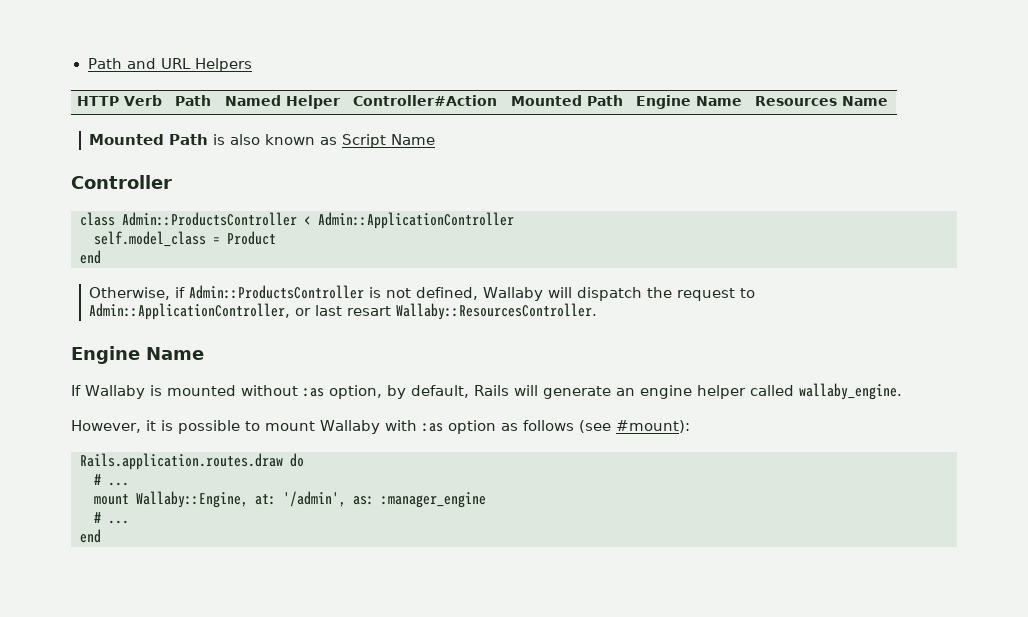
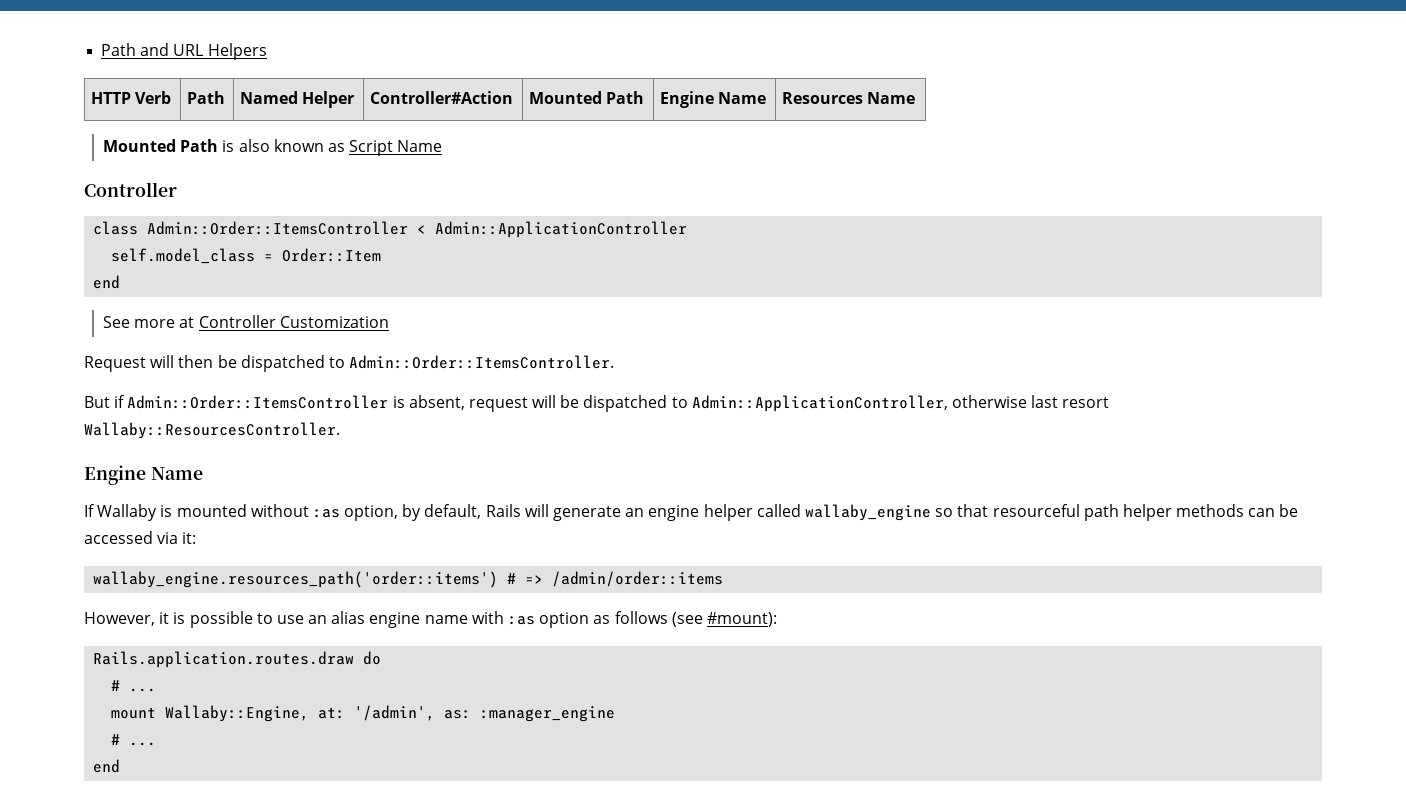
- class Admin::ProductsController < Admin::ApplicationController
+ class Admin::Order::ItemsController < Admin::ApplicationController
- self.model_class = Product
+ self.model_class = Order::Item
- Otherwise, if Admin::ProductsController is not defined, Wallaby will dispatch the request to Admin::ApplicationController, or last resart Wallaby::ResourcesController.
+ See more at Controller Customization
+ Request will then be dispatched to Admin::Order::ItemsController.
+ But if Admin::Order::ItemsController is absent, request will be dispatched to Admin::ApplicationController, otherwise last resort Wallaby::ResourcesController.
- If Wallaby is mounted without :as option, by default, Rails will generate an engine helper called wallaby_engine.
+ If Wallaby is mounted without :as option, by default, Rails will generate an engine helper called wallaby_engine so that resourceful path helper methods can be accessed via it:
+ wallaby_engine.resources_path('order::items') # => /admin/order::items
- However, it is possible to mount Wallaby with :as option as follows (see #mount):
+ However, it is possible to use an alias engine name with :as option as follows (see #mount):

